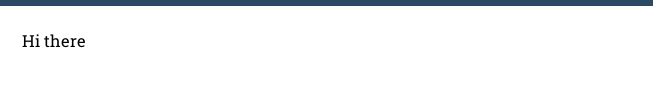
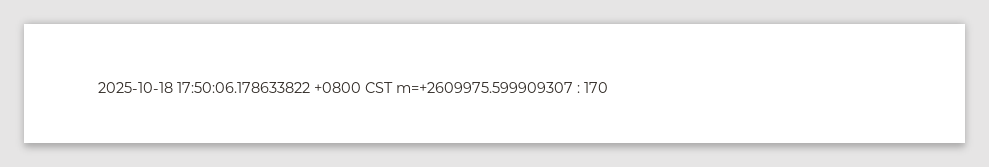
- Hi there
+ 2025-10-18 17:50:06.178633822 +0800 CST m=+2609975.599909307 : 170

